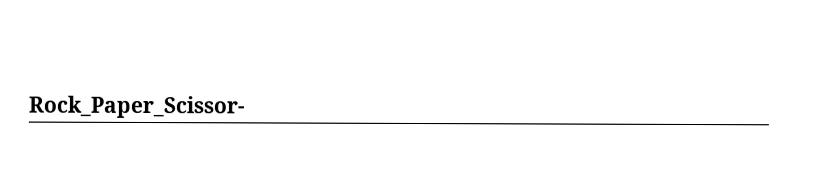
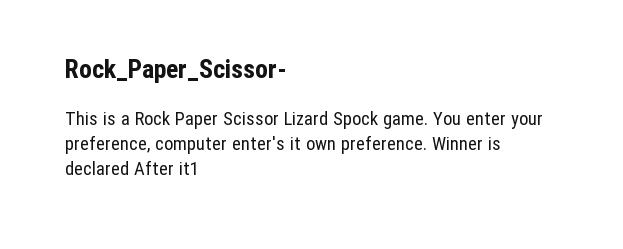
+ This is a Rock Paper Scissor Lizard Spock game. You enter your preference, computer enter's it own preference. Winner is declared After it1

